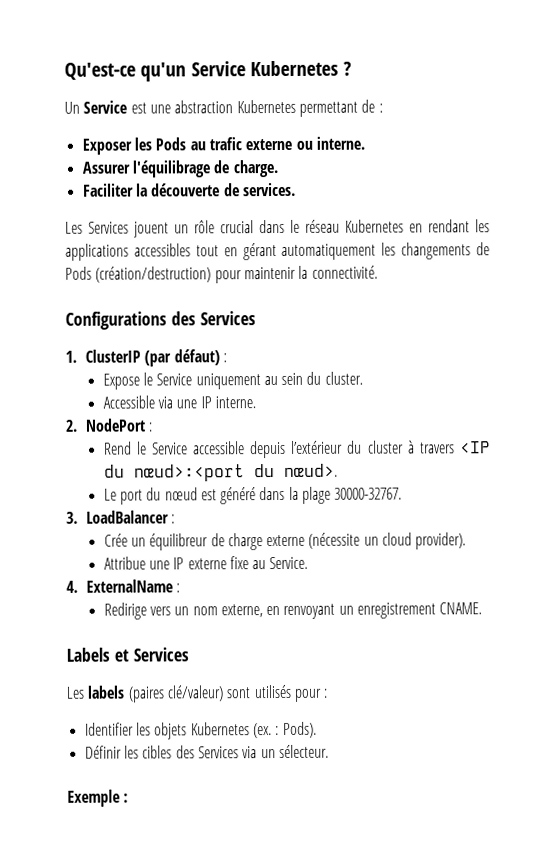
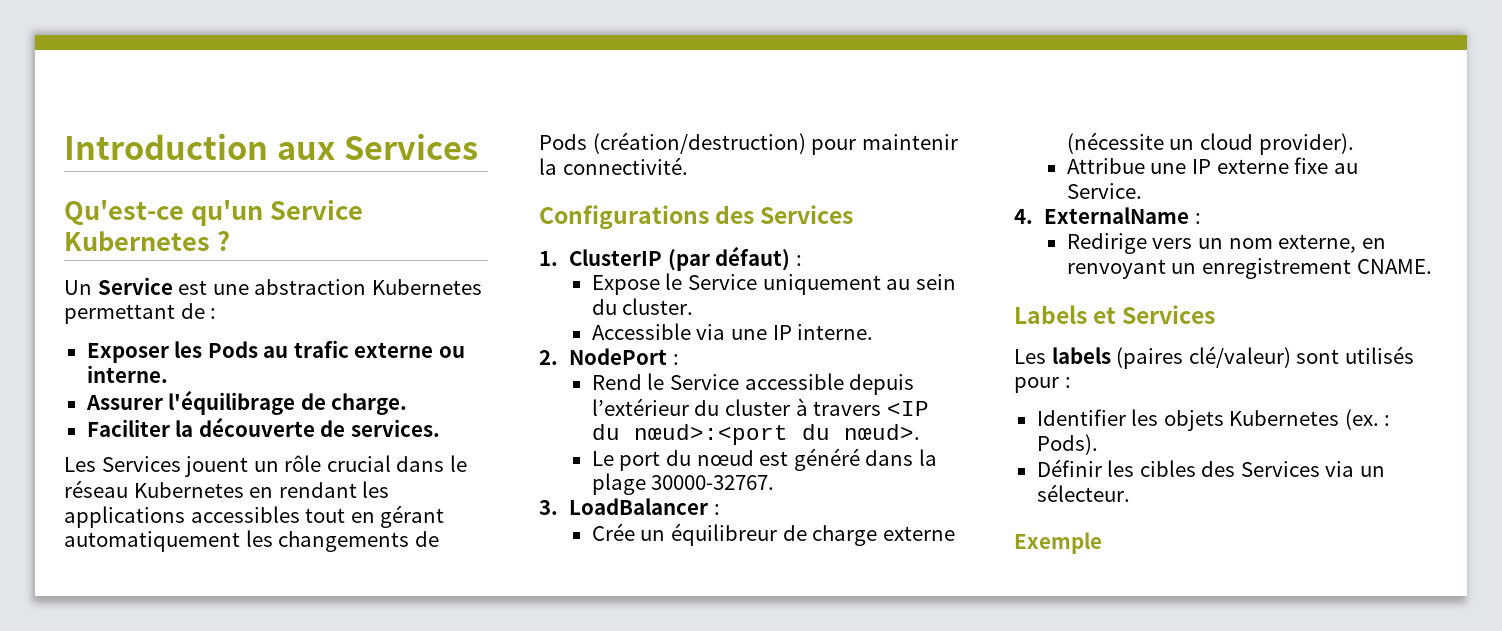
+ Introduction aux Services
- Exemple :
+ Exemple

